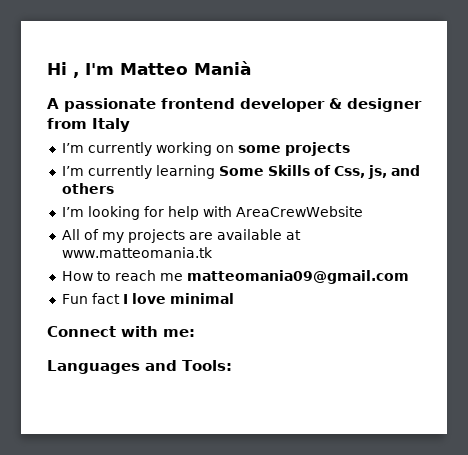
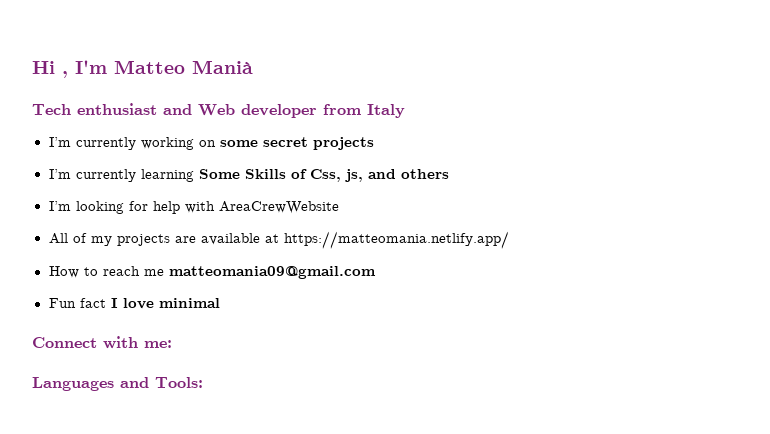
- A passionate frontend developer & designer from Italy
+ Tech enthusiast and Web developer from Italy
- I’m currently working on some projects
+ I’m currently working on some secret projects
- All of my projects are available at www.matteomania.tk
+ All of my projects are available at https://matteomania.netlify.app/

